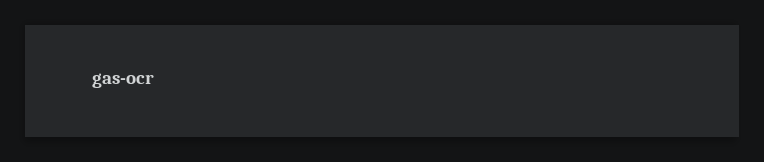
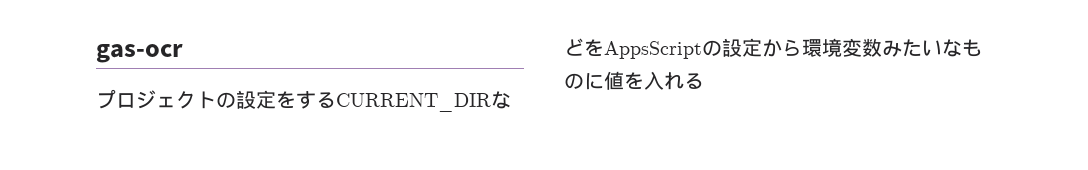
+ プロジェクトの設定をするCURRENT_DIRなどをAppsScriptの設定から環境変数みたいなものに値を入れる

